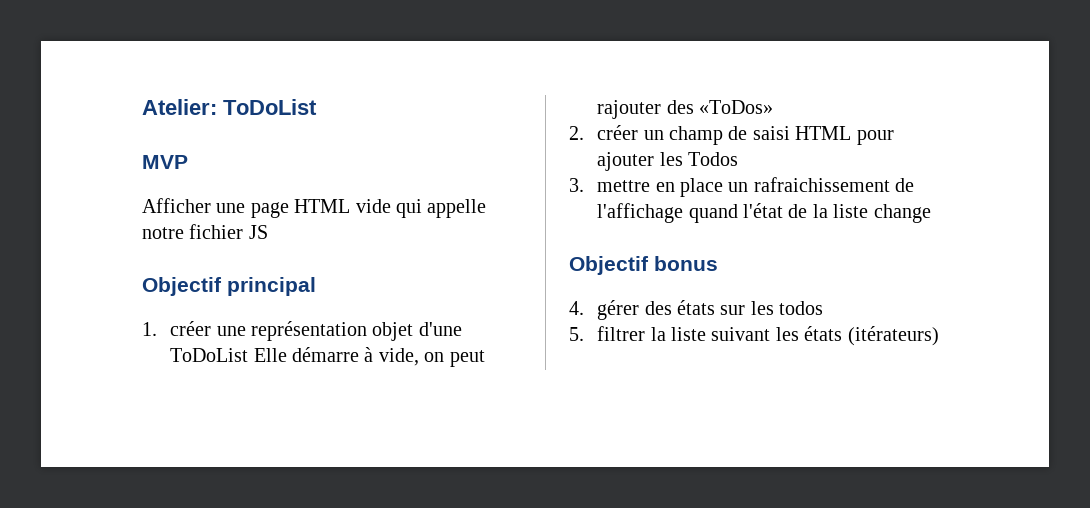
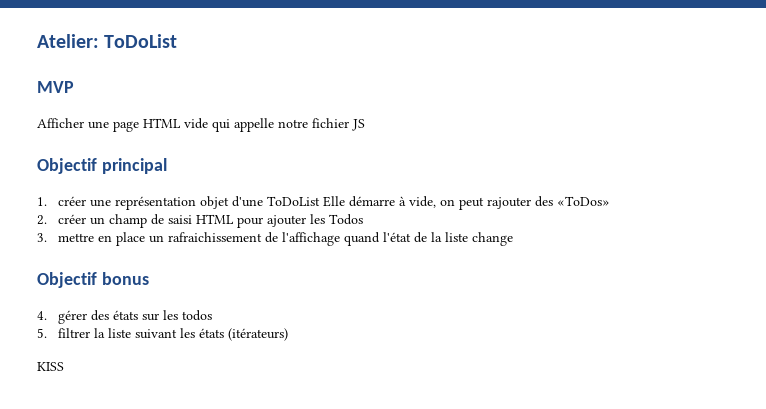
+ KISS

